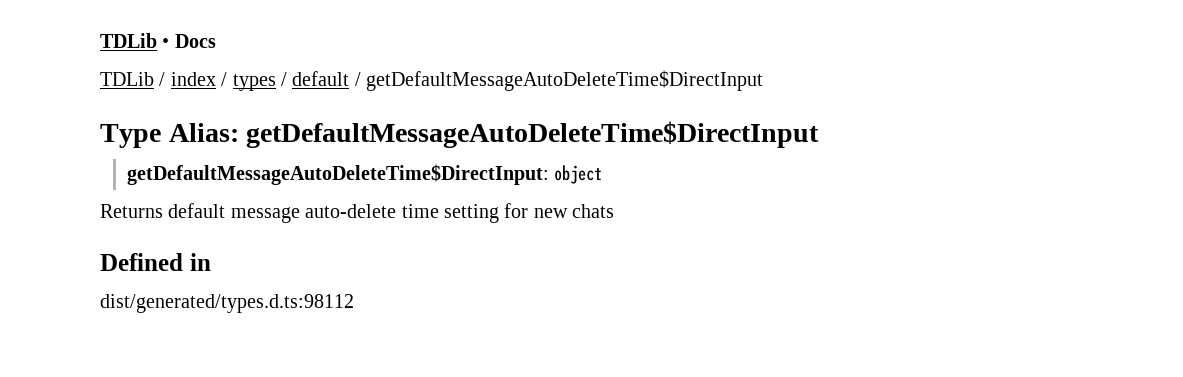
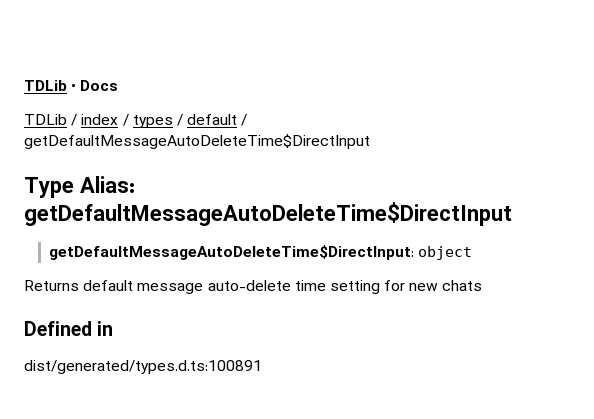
- dist/generated/types.d.ts:98112
+ dist/generated/types.d.ts:100891

